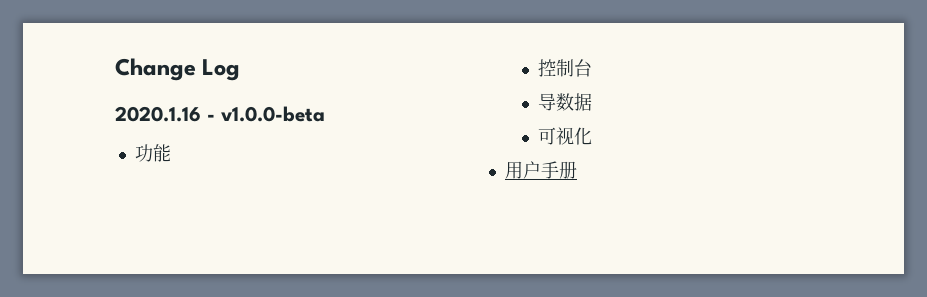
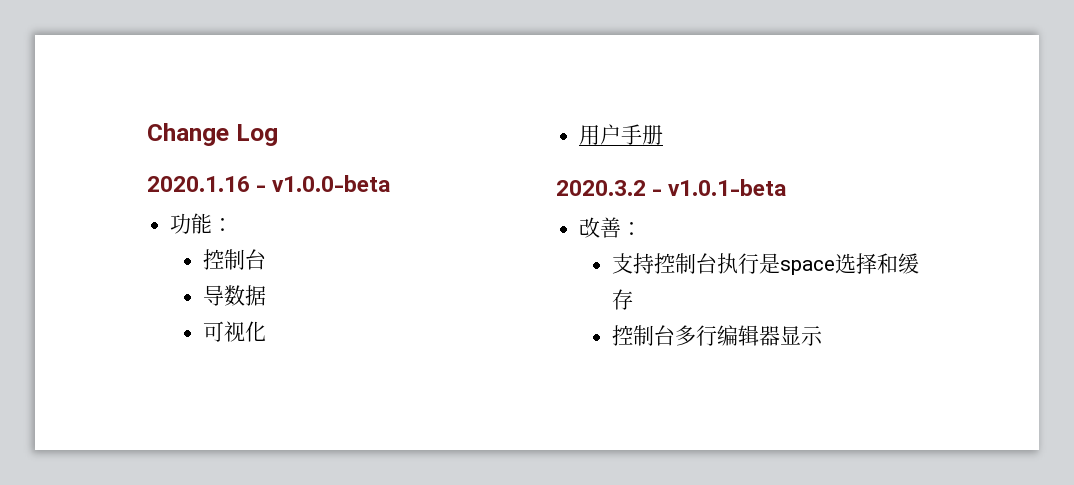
- 功能
+ 功能：
+ 2020.3.2 - v1.0.1-beta
+ 改善：
+ 支持控制台执行是space选择和缓存
+ 控制台多行编辑器显示

